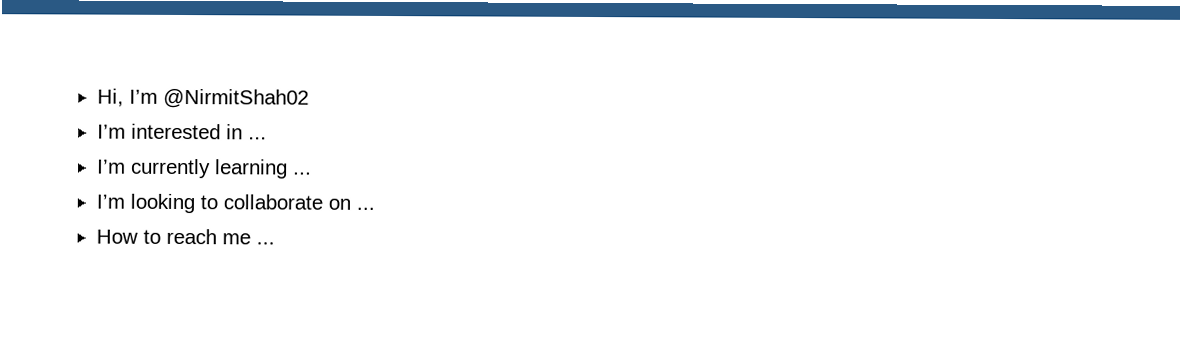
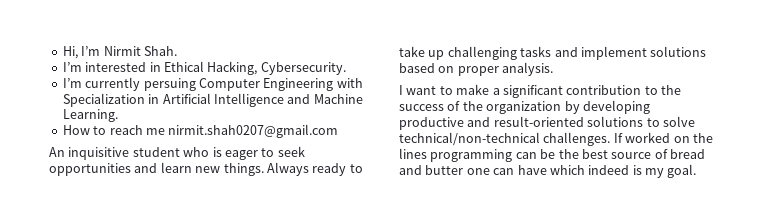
- Hi, I’m @NirmitShah02
+ Hi, I’m Nirmit Shah.
- I’m interested in ...
+ I’m interested in Ethical Hacking, Cybersecurity.
- I’m currently learning ...
- I’m looking to collaborate on ...
- How to reach me ...
+ I’m currently persuing Computer Engineering with Specialization in Artificial Intelligence and Machine Learning.
+ How to reach me nirmit.shah0207@gmail.com
+ An inquisitive student who is eager to seek opportunities and learn new things. Always ready to take up challenging tasks and implement solutions based on proper analysis.
+ I want to make a significant contribution to the success of the organization by developing productive and result-oriented solutions to solve technical/non-technical challenges. If worked on the lines programming can be the best source of bread and butter one can have which indeed is my goal.

